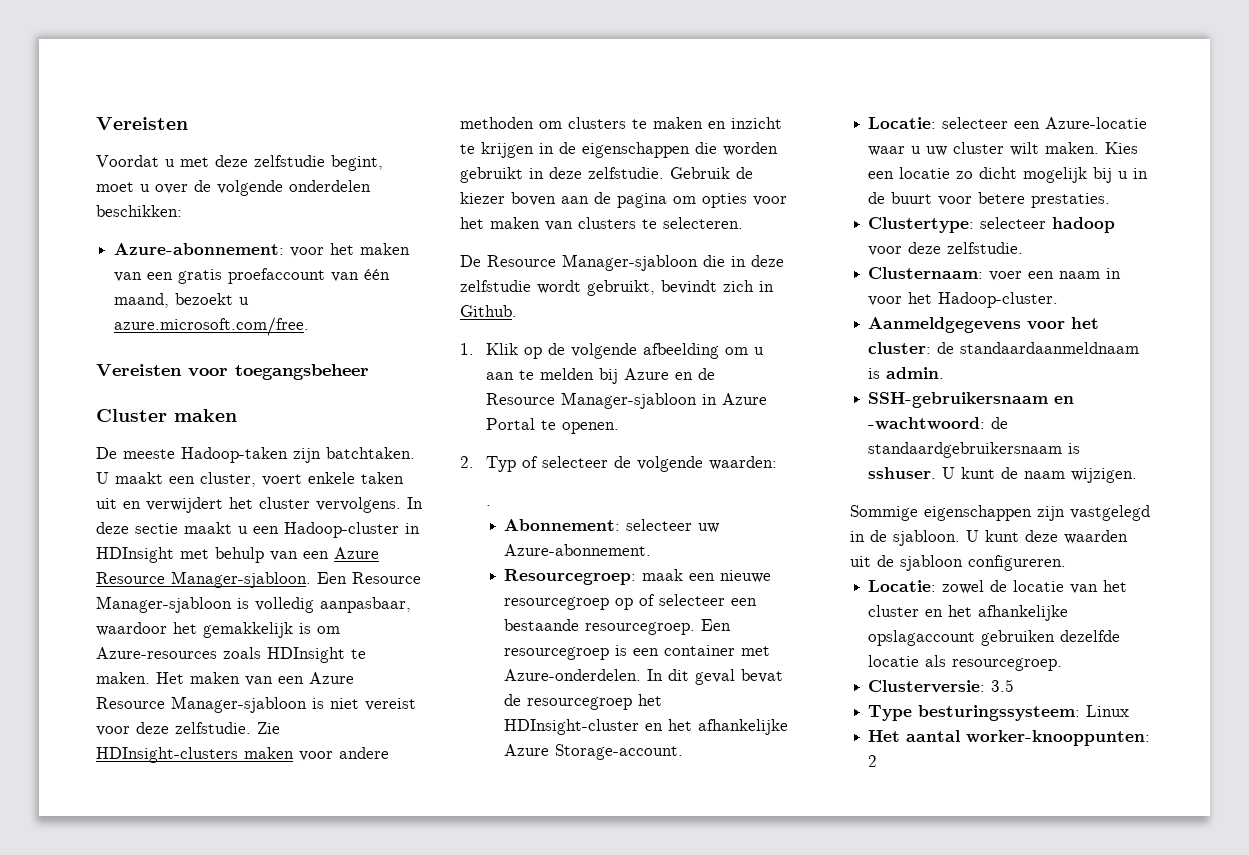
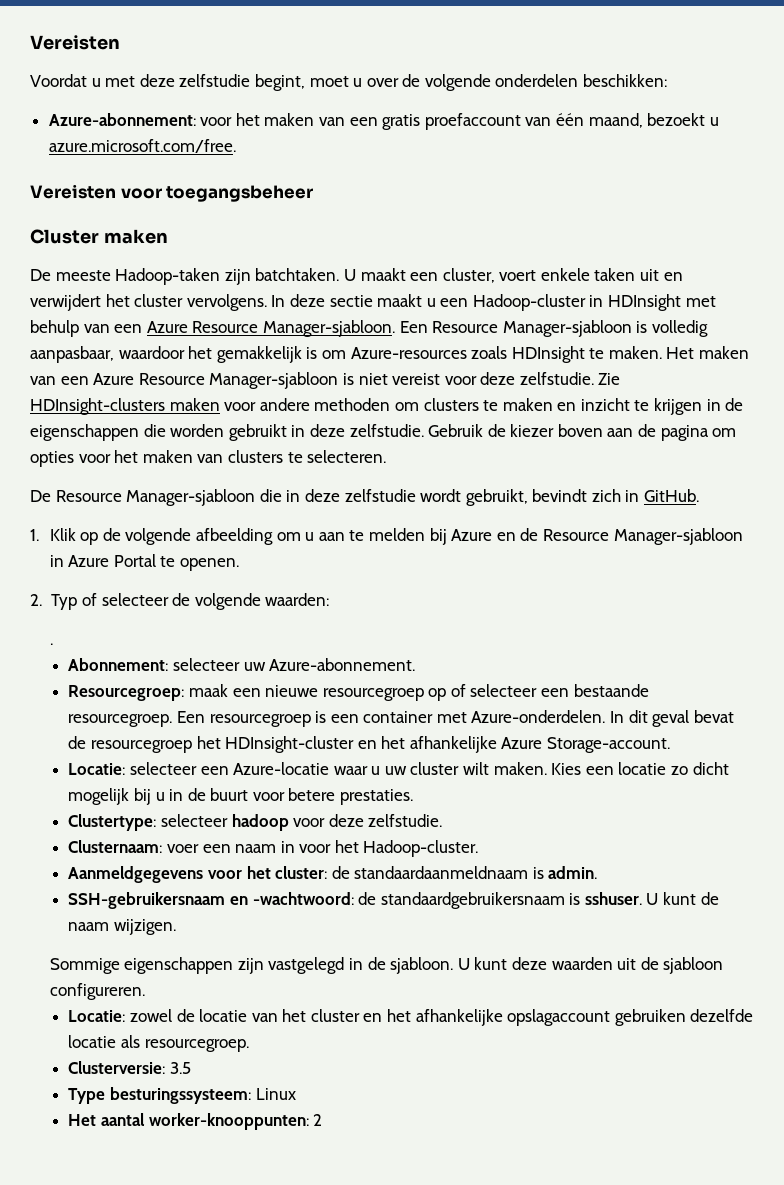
- De Resource Manager-sjabloon die in deze zelfstudie wordt gebruikt, bevindt zich in Github.
+ De Resource Manager-sjabloon die in deze zelfstudie wordt gebruikt, bevindt zich in GitHub.

